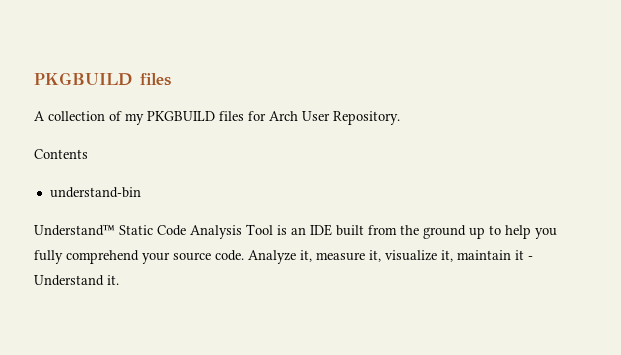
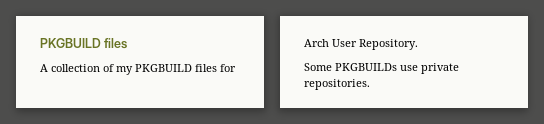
- Contents
- understand-bin
- Understand™ Static Code Analysis Tool is an IDE built from the ground up to help you fully comprehend your source code. Analyze it, measure it, visualize it, maintain it - Understand it.
+ Some PKGBUILDs use private repositories.

